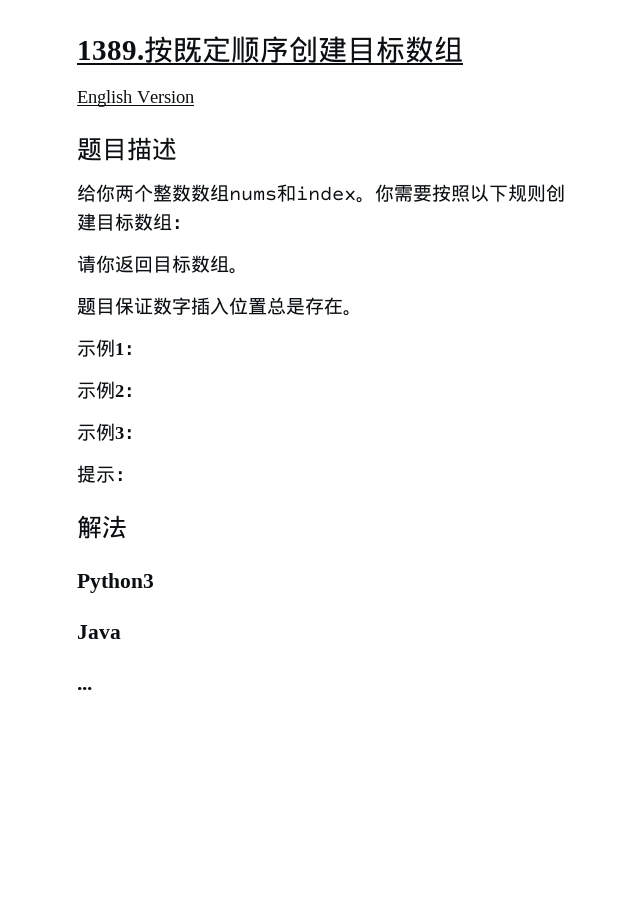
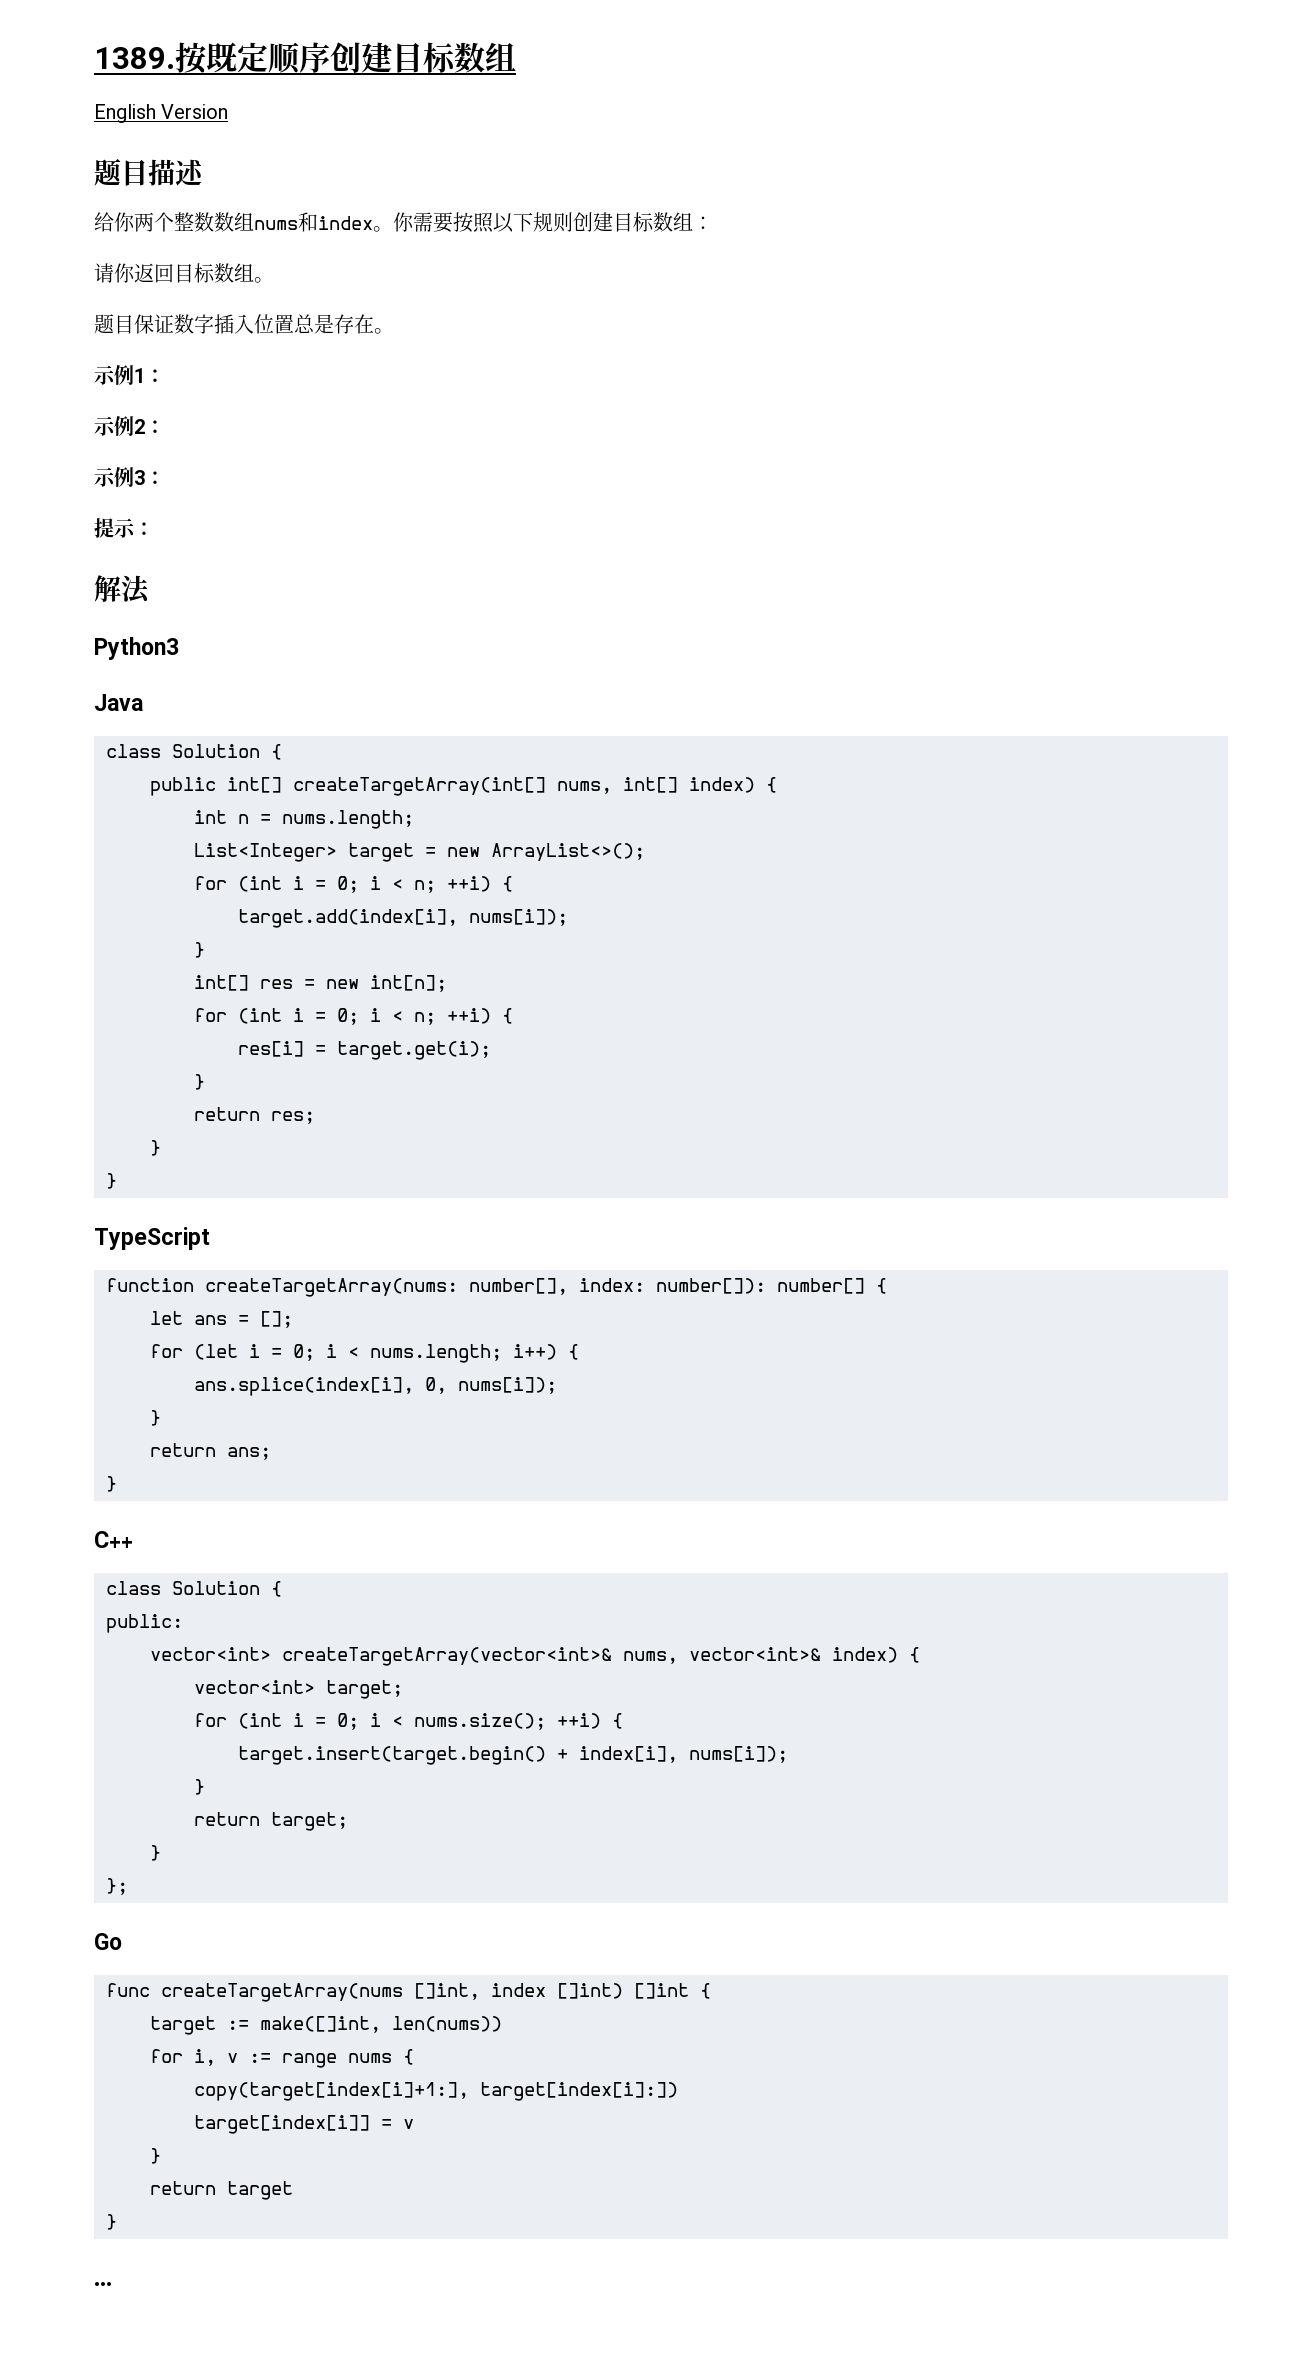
  Java
+ class Solution {
+ public int[] createTargetArray(int[] nums, int[] index) {
+ int n = nums.length;
+ List<Integer> target = new ArrayList<>();
+ for (int i = 0; i < n; ++i) {
+ target.add(index[i], nums[i]);
+ }
+ int[] res = new int[n];
+ for (int i = 0; i < n; ++i) {
+ res[i] = target.get(i);
+ }
+ return res;
+ }
+ }
+ TypeScript
+ function createTargetArray(nums: number[], index: number[]): number[] {
+ let ans = [];
+ for (let i = 0; i < nums.length; i++) {
+ ans.splice(index[i], 0, nums[i]);
+ }
+ return ans;
+ }
+ C++
+ class Solution {
+ public:
+ vector<int> createTargetArray(vector<int>& nums, vector<int>& index) {
+ vector<int> target;
+ for (int i = 0; i < nums.size(); ++i) {
+ target.insert(target.begin() + index[i], nums[i]);
+ }
+ return target;
+ }
+ };
+ Go
+ func createTargetArray(nums []int, index []int) []int {
+ target := make([]int, len(nums))
+ for i, v := range nums {
+ copy(target[index[i]+1:], target[index[i]:])
+ target[index[i]] = v
+ }
+ return target
+ }

